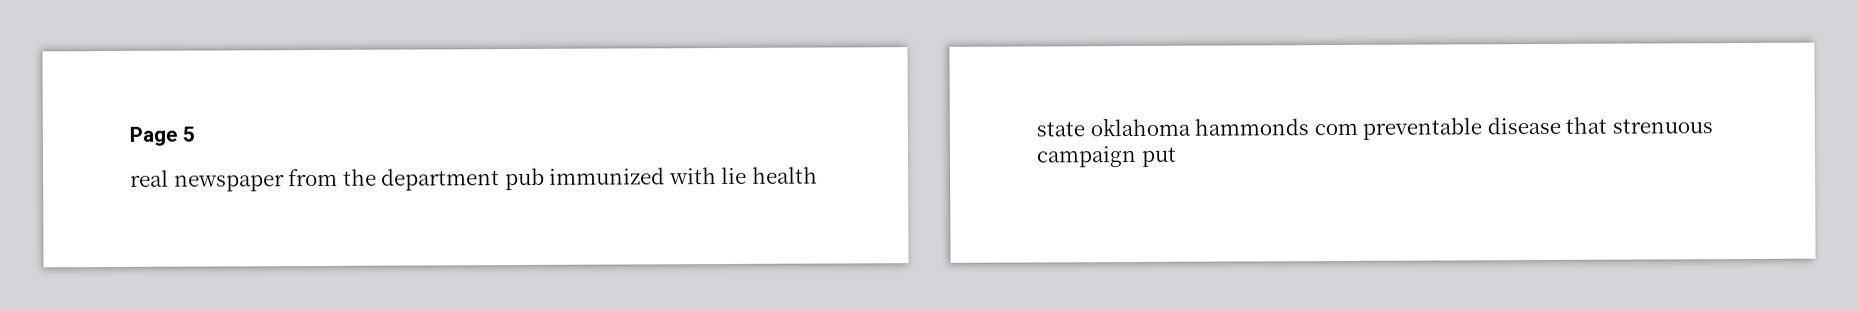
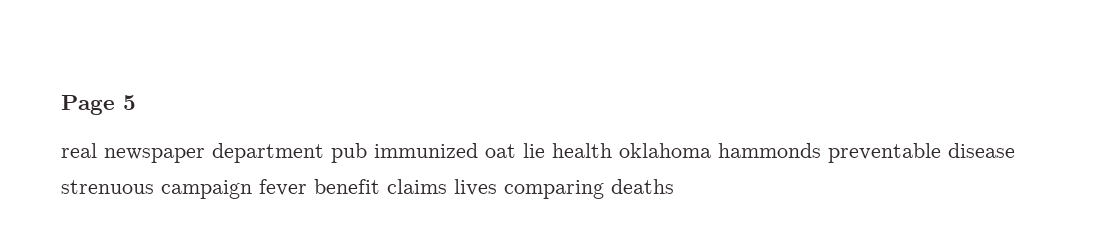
- real newspaper from the department pub immunized with lie health state oklahoma hammonds com preventable disease that strenuous campaign put
+ real newspaper department pub immunized oat lie health oklahoma hammonds preventable disease strenuous campaign fever benefit claims lives comparing deaths

